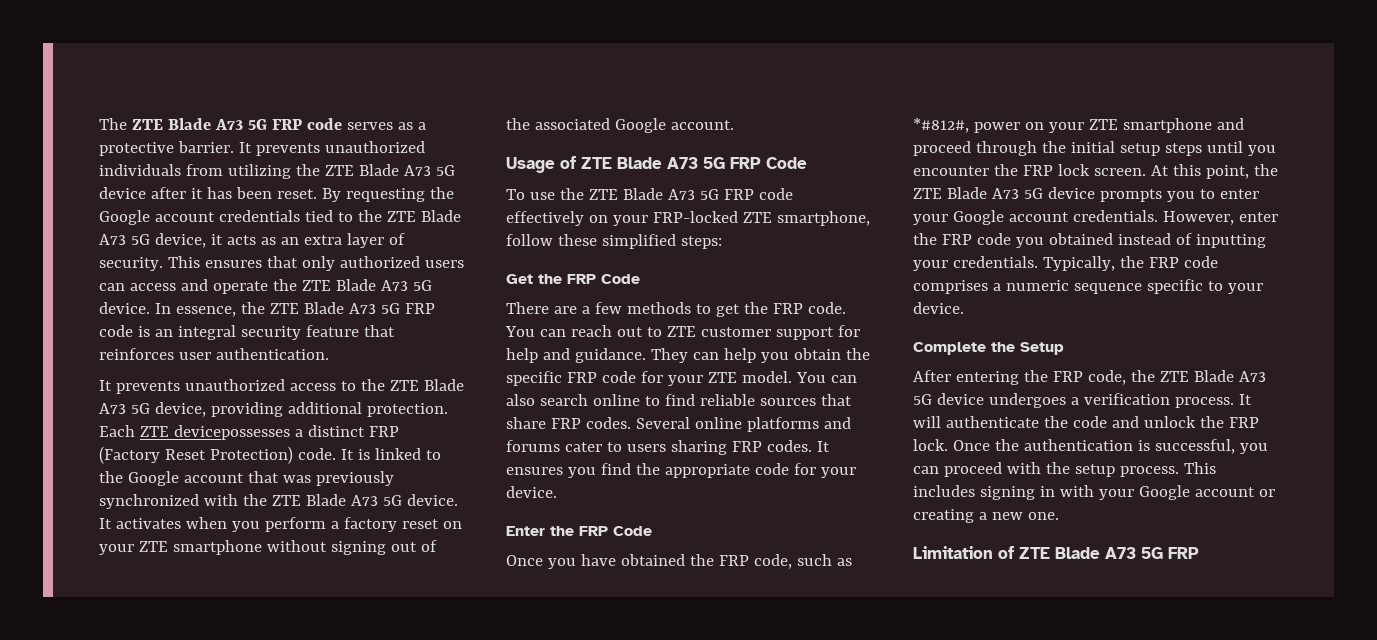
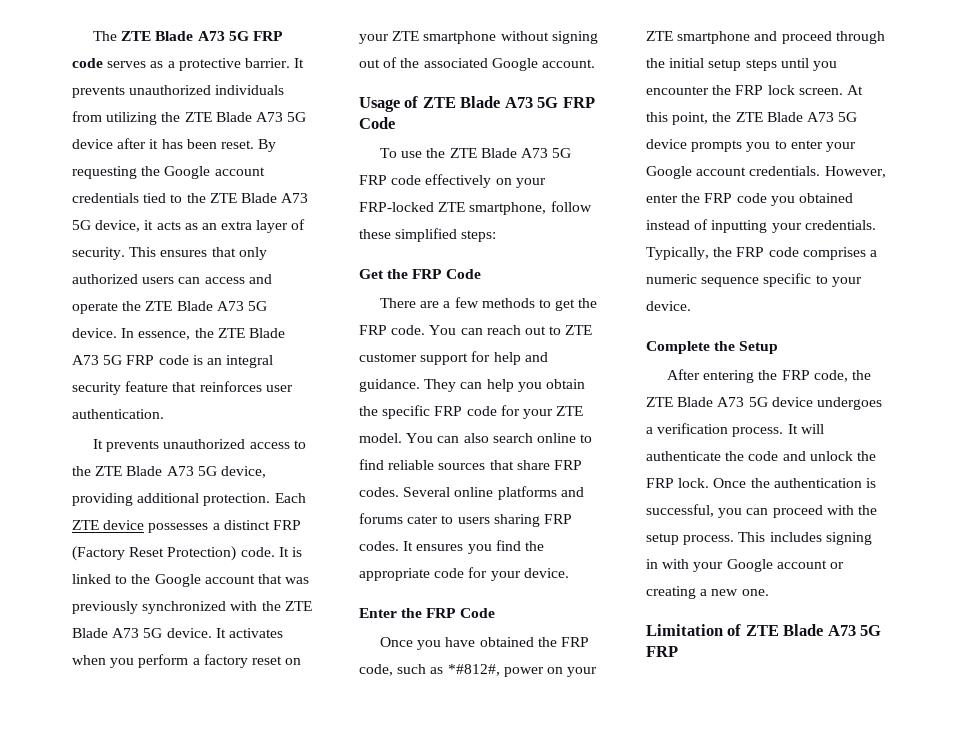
- Each ZTE devicepossesses a distinct FRP (Factory Reset Protection) code.
+ Each ZTE device possesses a distinct FRP (Factory Reset Protection) code.

